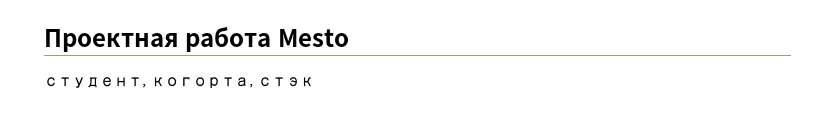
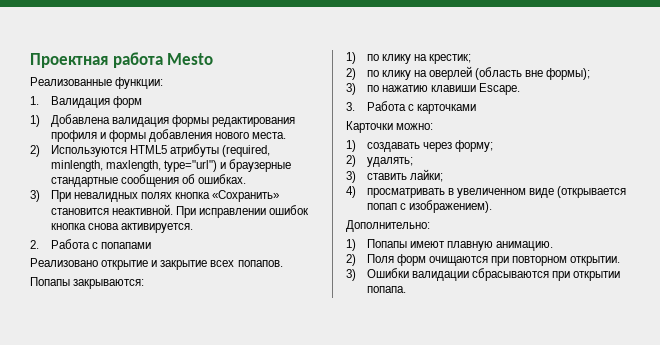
- студент, когорта, стэк
+ Реализованные функции:
+ 1. Валидация форм
+ 1) Добавлена валидация формы редактирования профиля и формы добавления нового места.
+ 2) Используются HTML5 атрибуты (required, minlength, maxlength, type="url") и браузерные стандартные сообщения об ошибках.
+ 3) При невалидных полях кнопка «Сохранить» становится неактивной. При исправлении ошибок кнопка снова активируется.
+ 2. Работа с попапами
+ Реализовано открытие и закрытие всех попапов.
+ Попапы закрываются:
+ 1) по клику на крестик;
+ 2) по клику на оверлей (область вне формы);
+ 3) по нажатию клавиши Escape.
+ 3. Работа с карточками
+ Карточки можно:
+ 1) создавать через форму;
+ 2) удалять;
+ 3) ставить лайки;
+ 4) просматривать в увеличенном виде (открывается попап с изображением).
+ Дополнительно:
+ 1) Попапы имеют плавную анимацию.
+ 2) Поля форм очищаются при повторном открытии.
+ 3) Ошибки валидации сбрасываются при открытии попапа.

